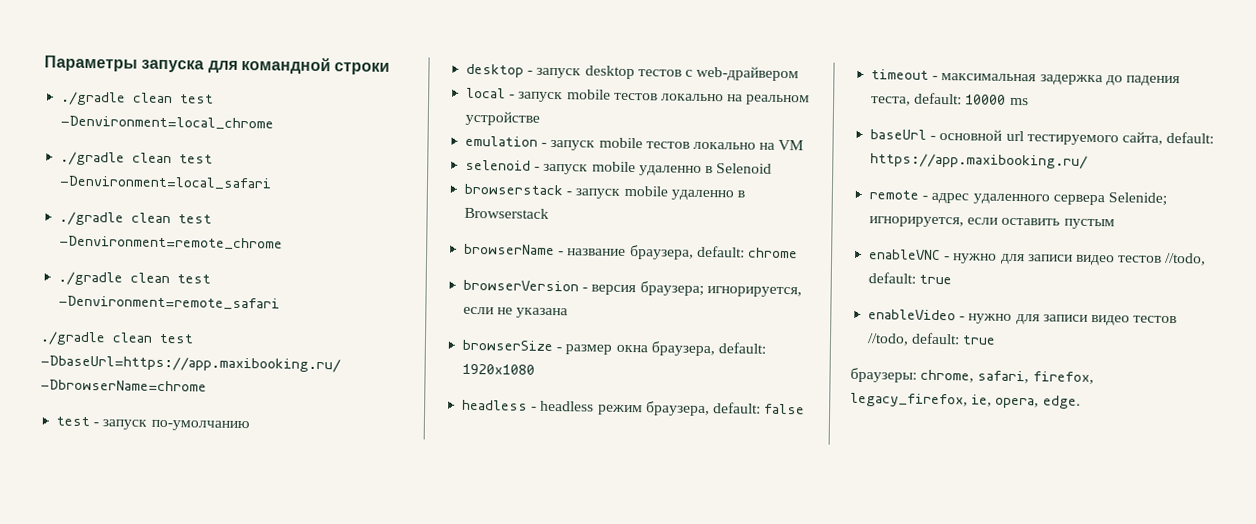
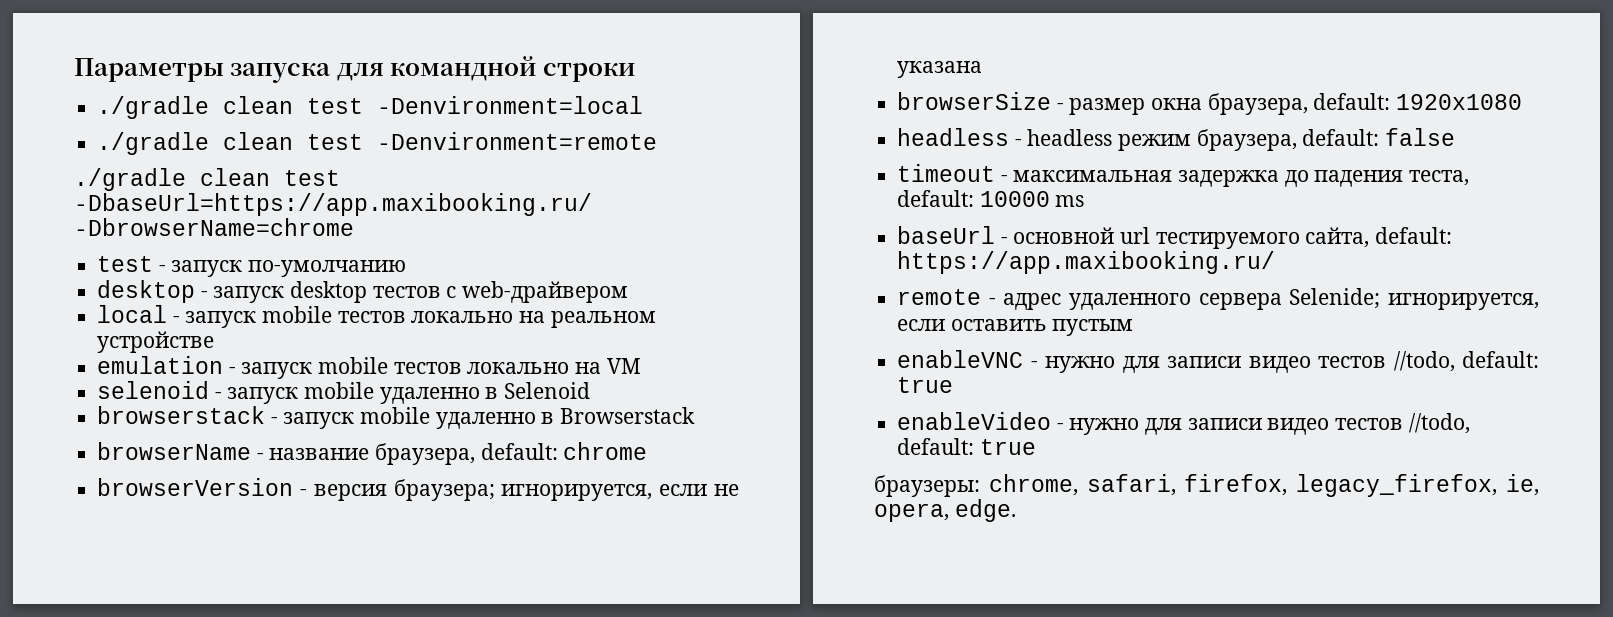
- ./gradle clean test -Denvironment=local_chrome
- ./gradle clean test -Denvironment=local_safari
- ./gradle clean test -Denvironment=remote_chrome
- ./gradle clean test -Denvironment=remote_safari
+ ./gradle clean test -Denvironment=local
+ ./gradle clean test -Denvironment=remote

